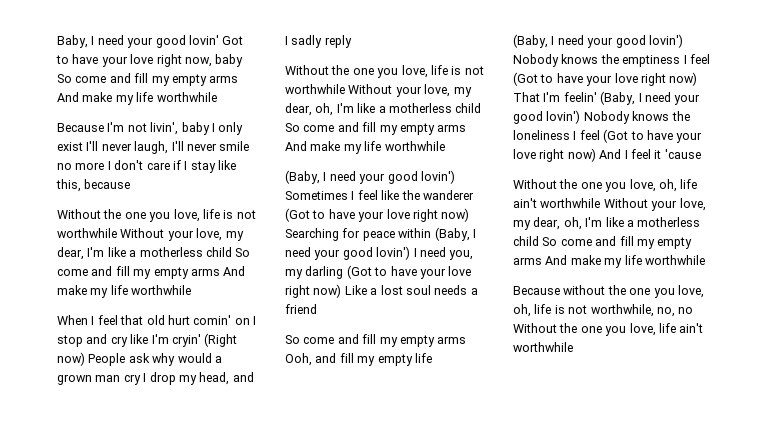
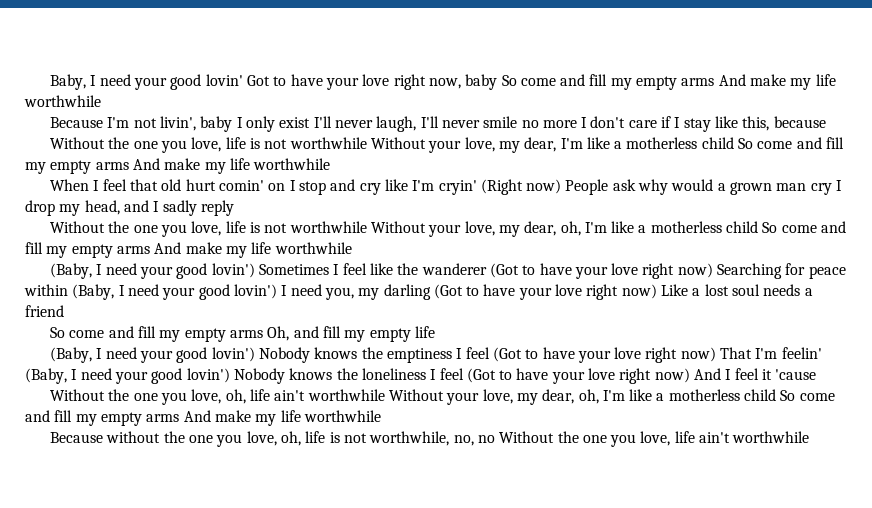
- So come and fill my empty arms Ooh, and fill my empty life
+ So come and fill my empty arms Oh, and fill my empty life

